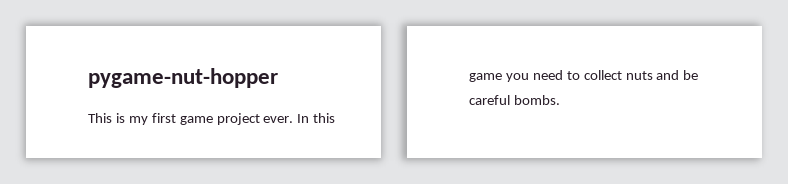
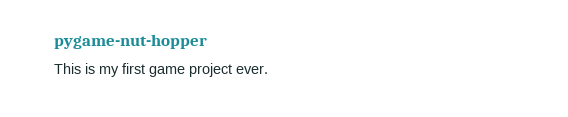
- In this game you need to collect nuts and be careful bombs.

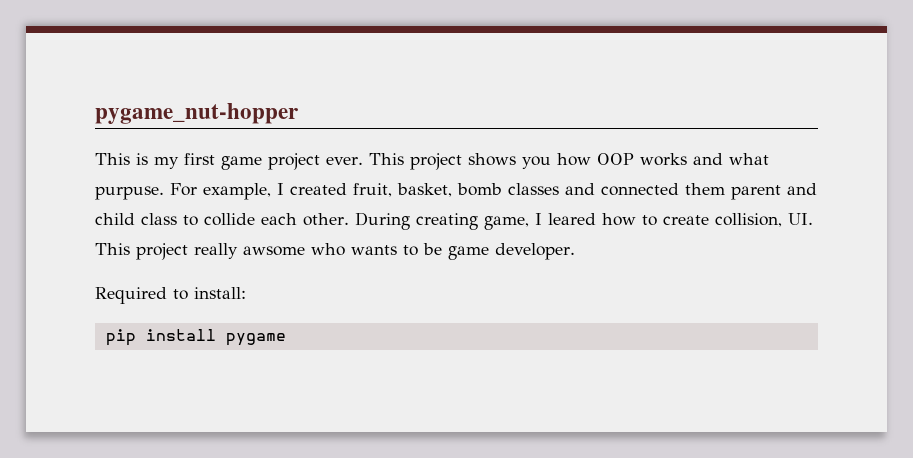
- pygame-nut-hopper
+ pygame_nut-hopper
+ This project shows you how OOP works and what purpuse. For example, I created fruit, basket, bomb classes and connected them parent and child class to collide each other. During creating game, I leared how to create collision, UI. This project really awsome who wants to be game developer.
+ Required to install:
+ pip install pygame

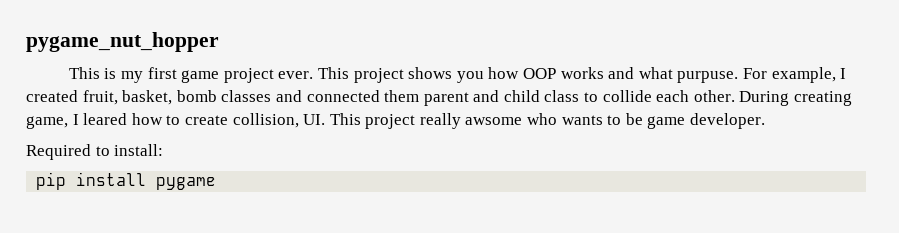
- pygame_nut-hopper
+ pygame_nut_hopper

